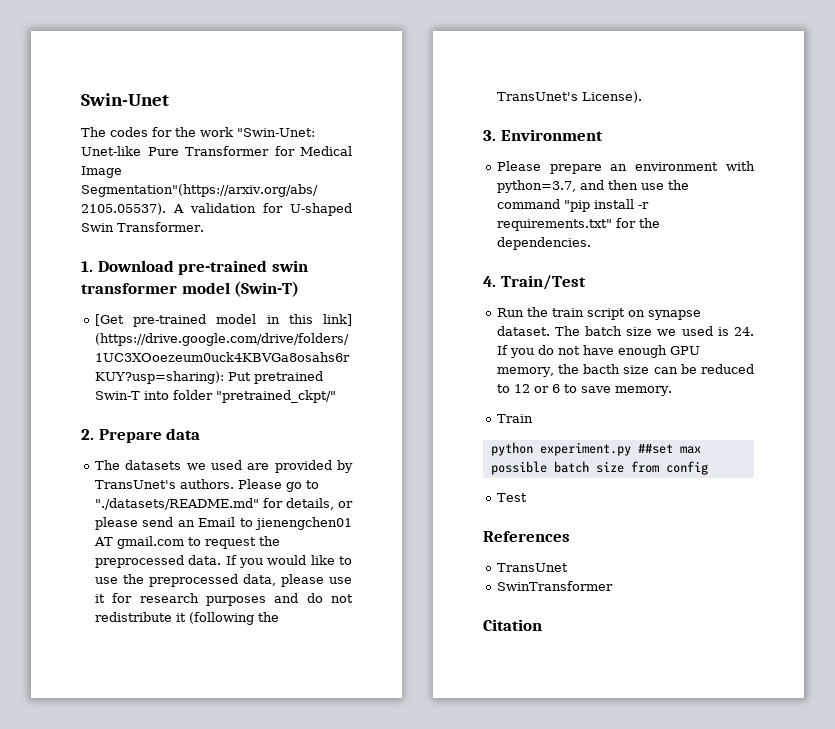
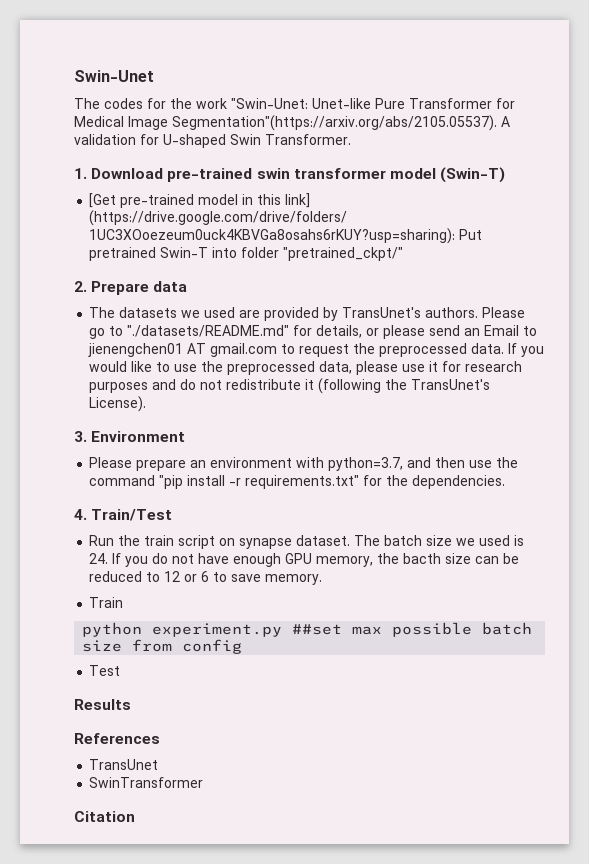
+ Results

